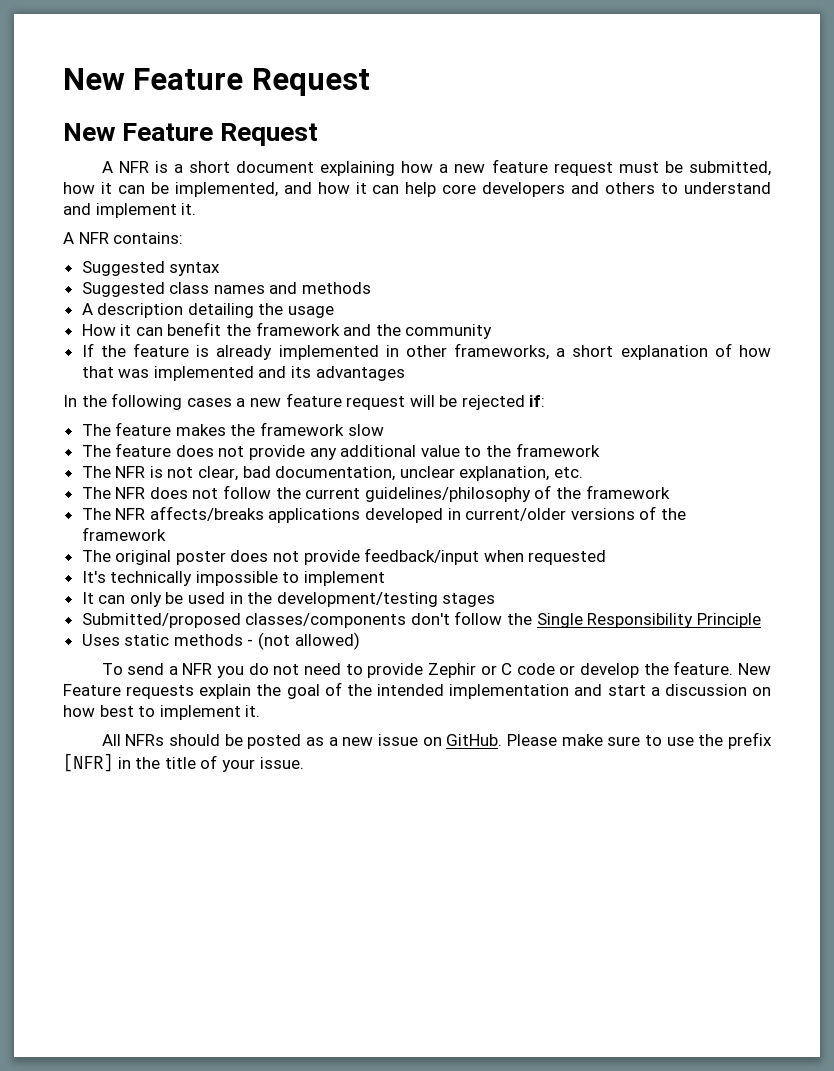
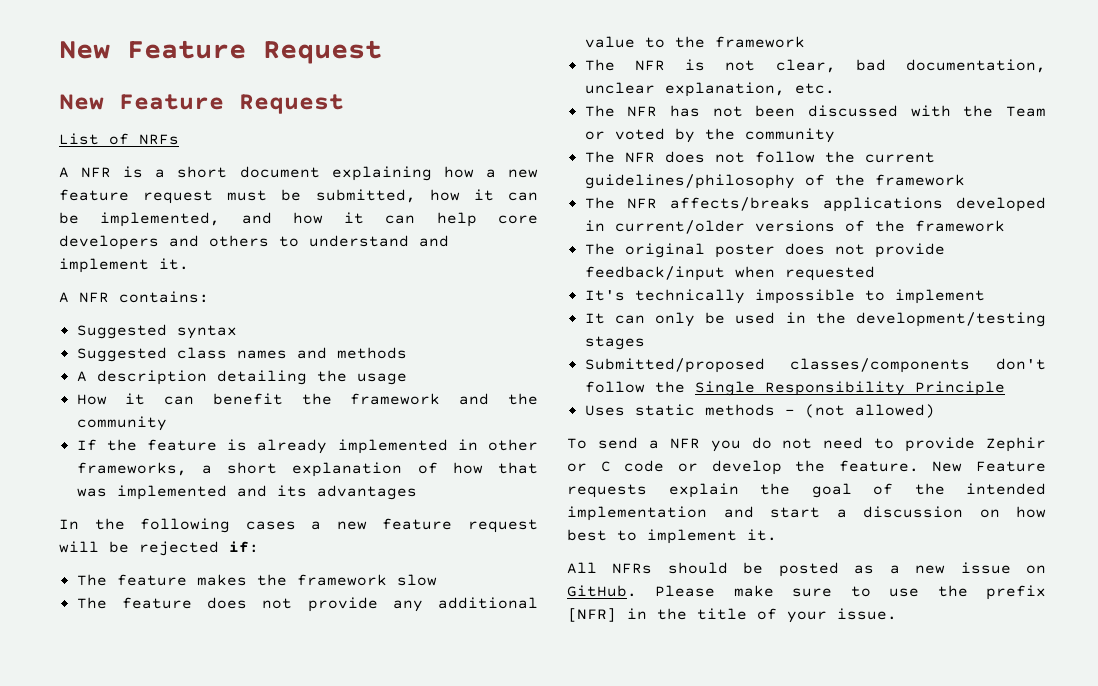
+ List of NRFs
+ The NFR has not been discussed with the Team or voted by the community

